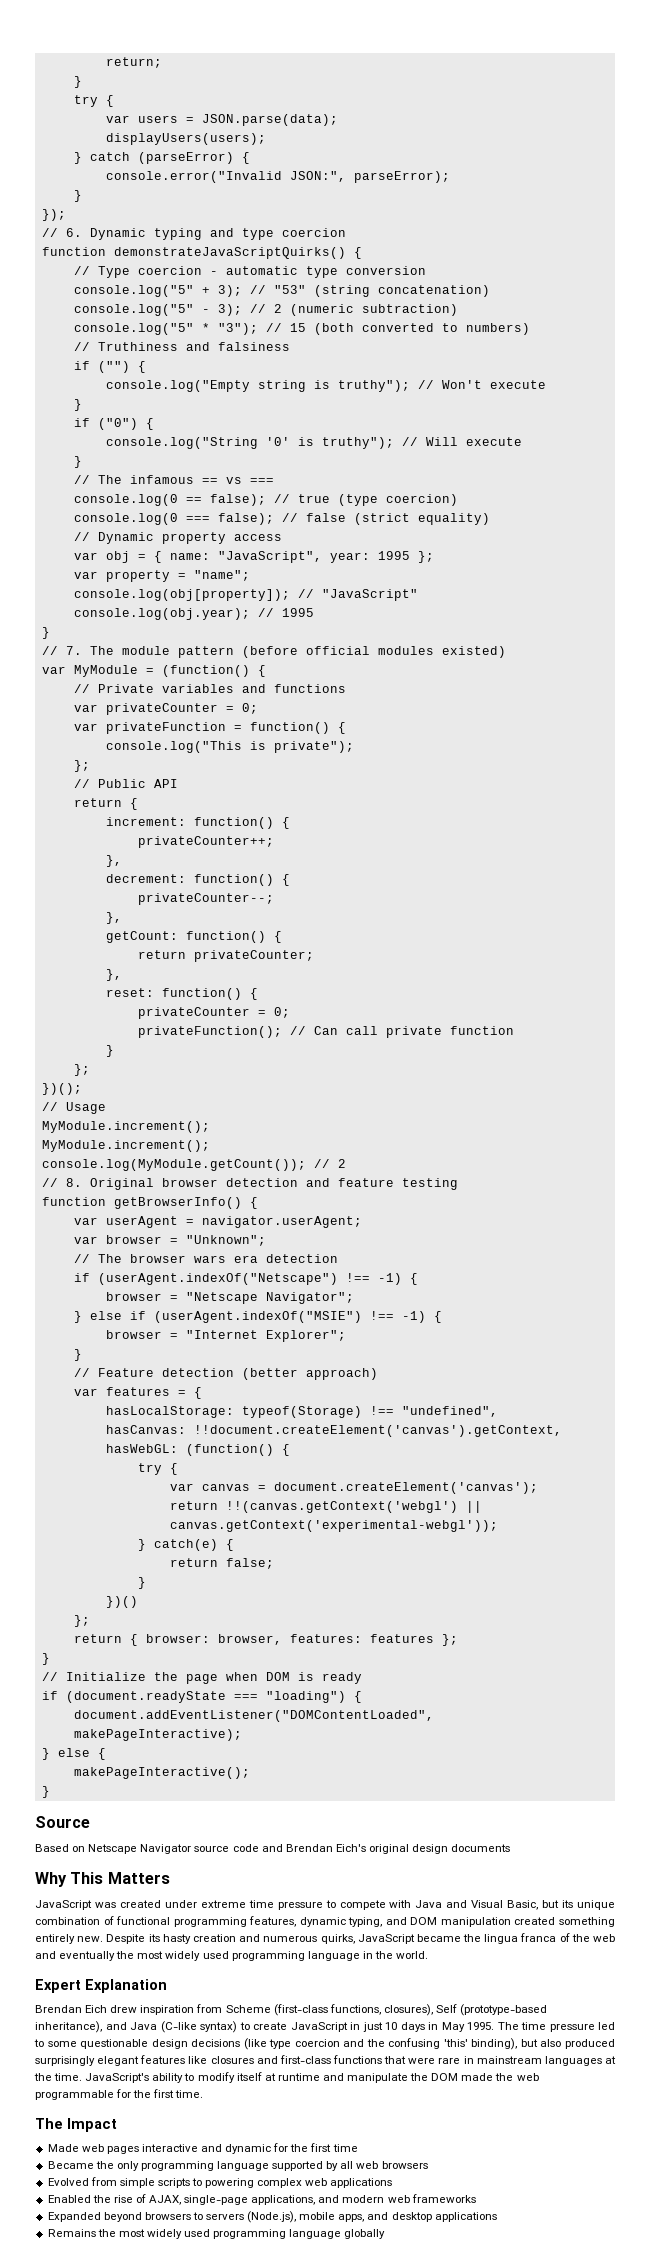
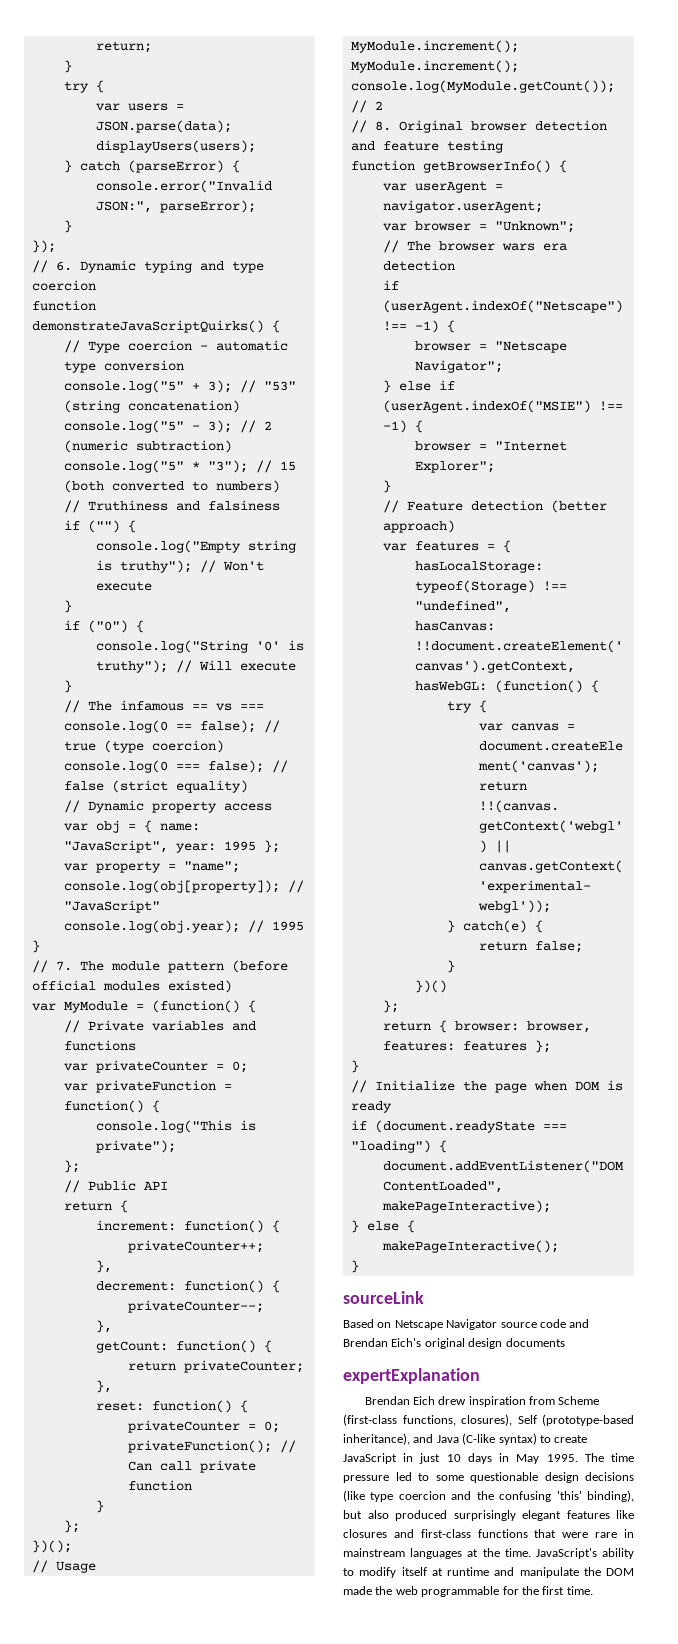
- Source
+ sourceLink
- Why This Matters
- JavaScript was created under extreme time pressure to compete with Java and Visual Basic, but its unique combination of functional programming features, dynamic typing, and DOM manipulation created something entirely new. Despite its hasty creation and numerous quirks, JavaScript became the lingua franca of the web and eventually the most widely used programming language in the world.
- Expert Explanation
+ expertExplanation
- The Impact
- Made web pages interactive and dynamic for the first time
- Became the only programming language supported by all web browsers
- Evolved from simple scripts to powering complex web applications
- Enabled the rise of AJAX, single-page applications, and modern web frameworks
- Expanded beyond browsers to servers (Node.js), mobile apps, and desktop applications
- Remains the most widely used programming language globally

